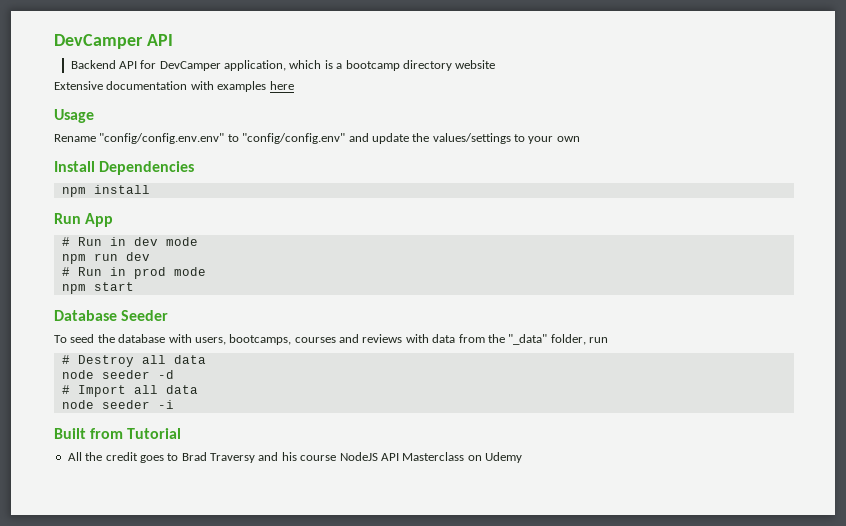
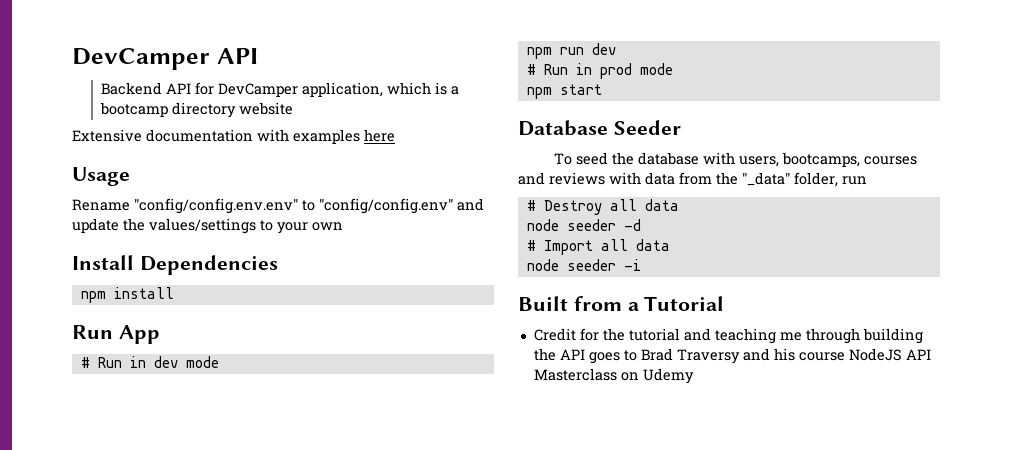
- Built from Tutorial
+ Built from a Tutorial
- All the credit goes to Brad Traversy and his course NodeJS API Masterclass on Udemy
+ Credit for the tutorial and teaching me through building the API goes to Brad Traversy and his course NodeJS API Masterclass on Udemy

